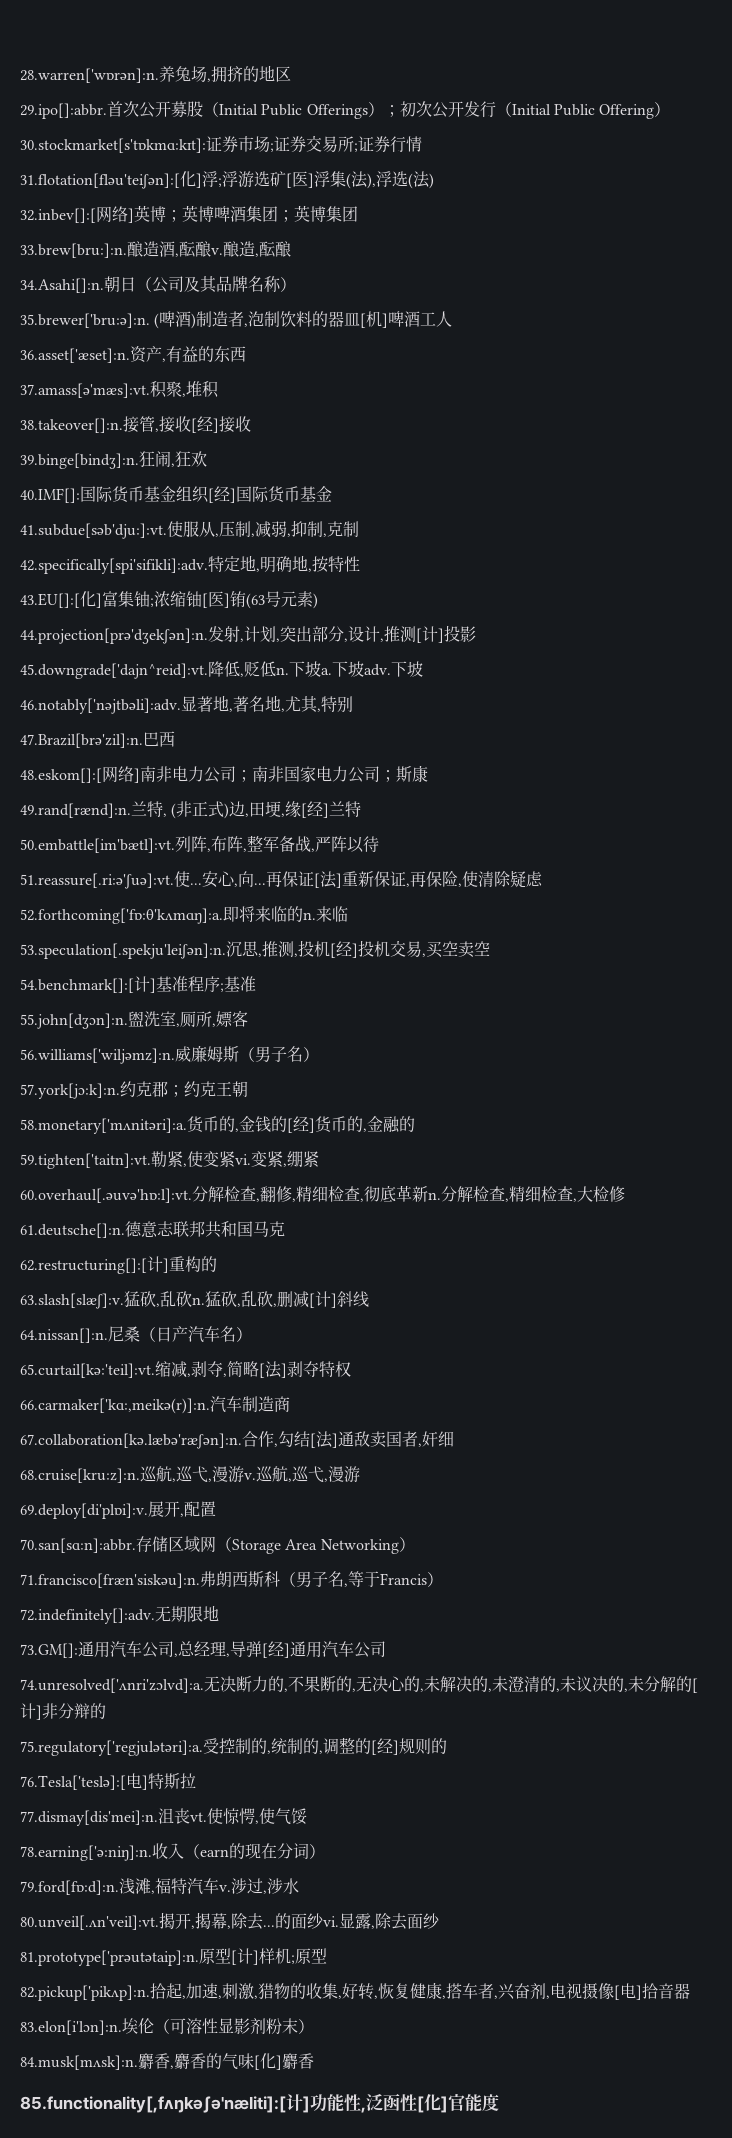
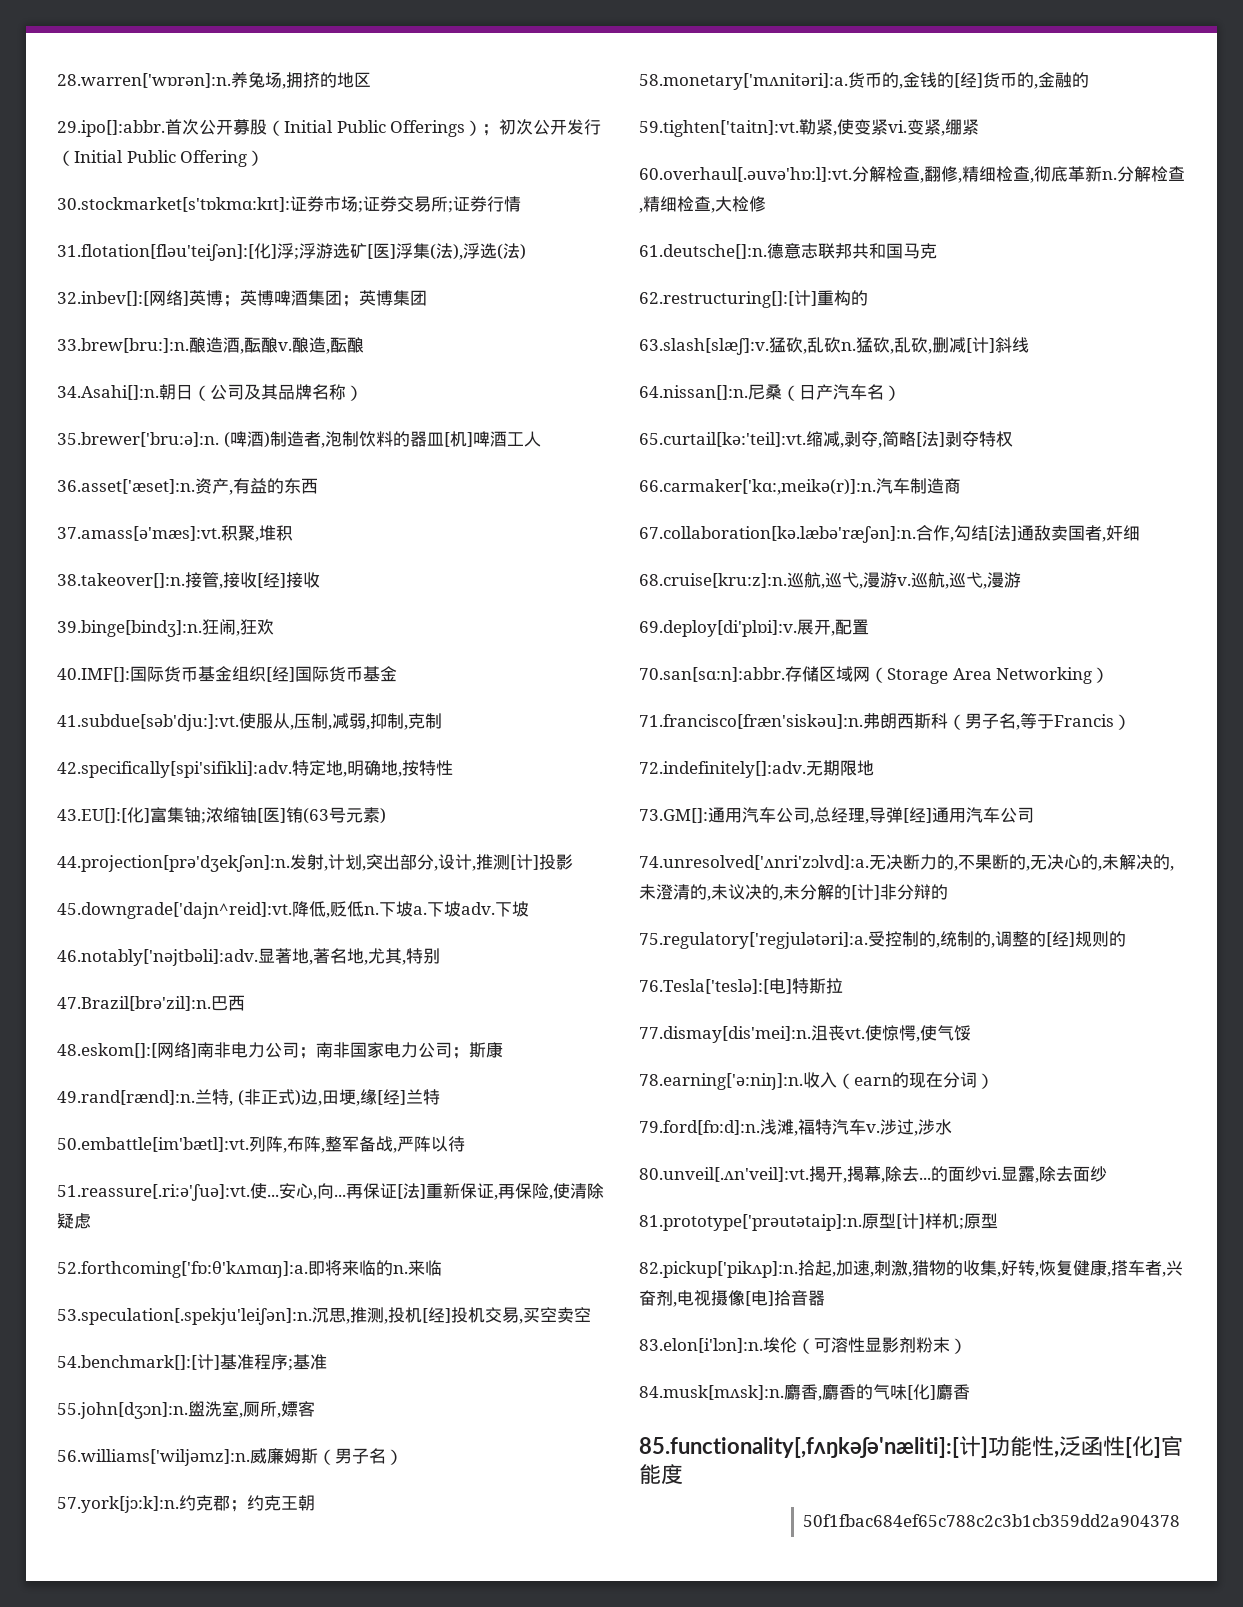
+ 50f1fbac684ef65c788c2c3b1cb359dd2a904378

